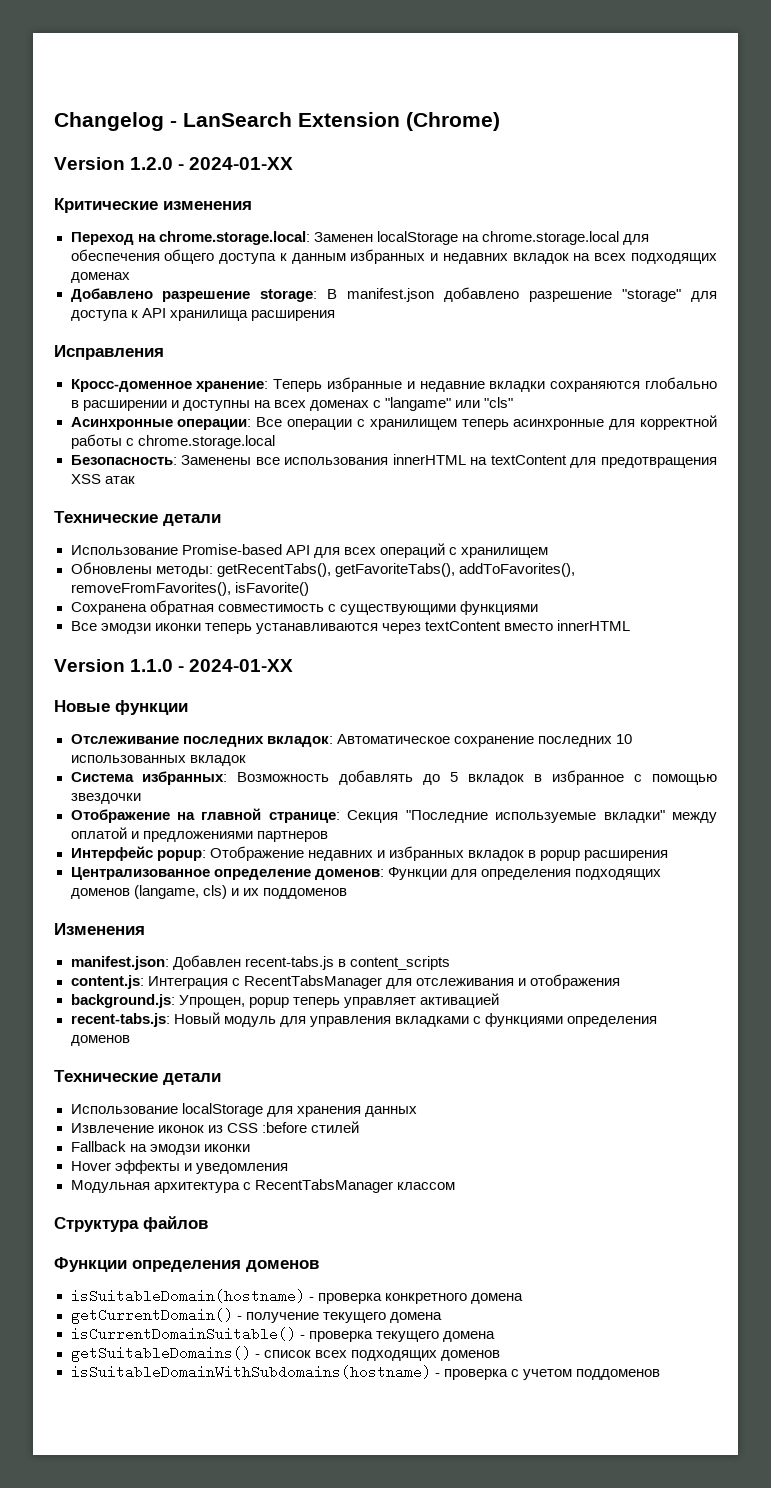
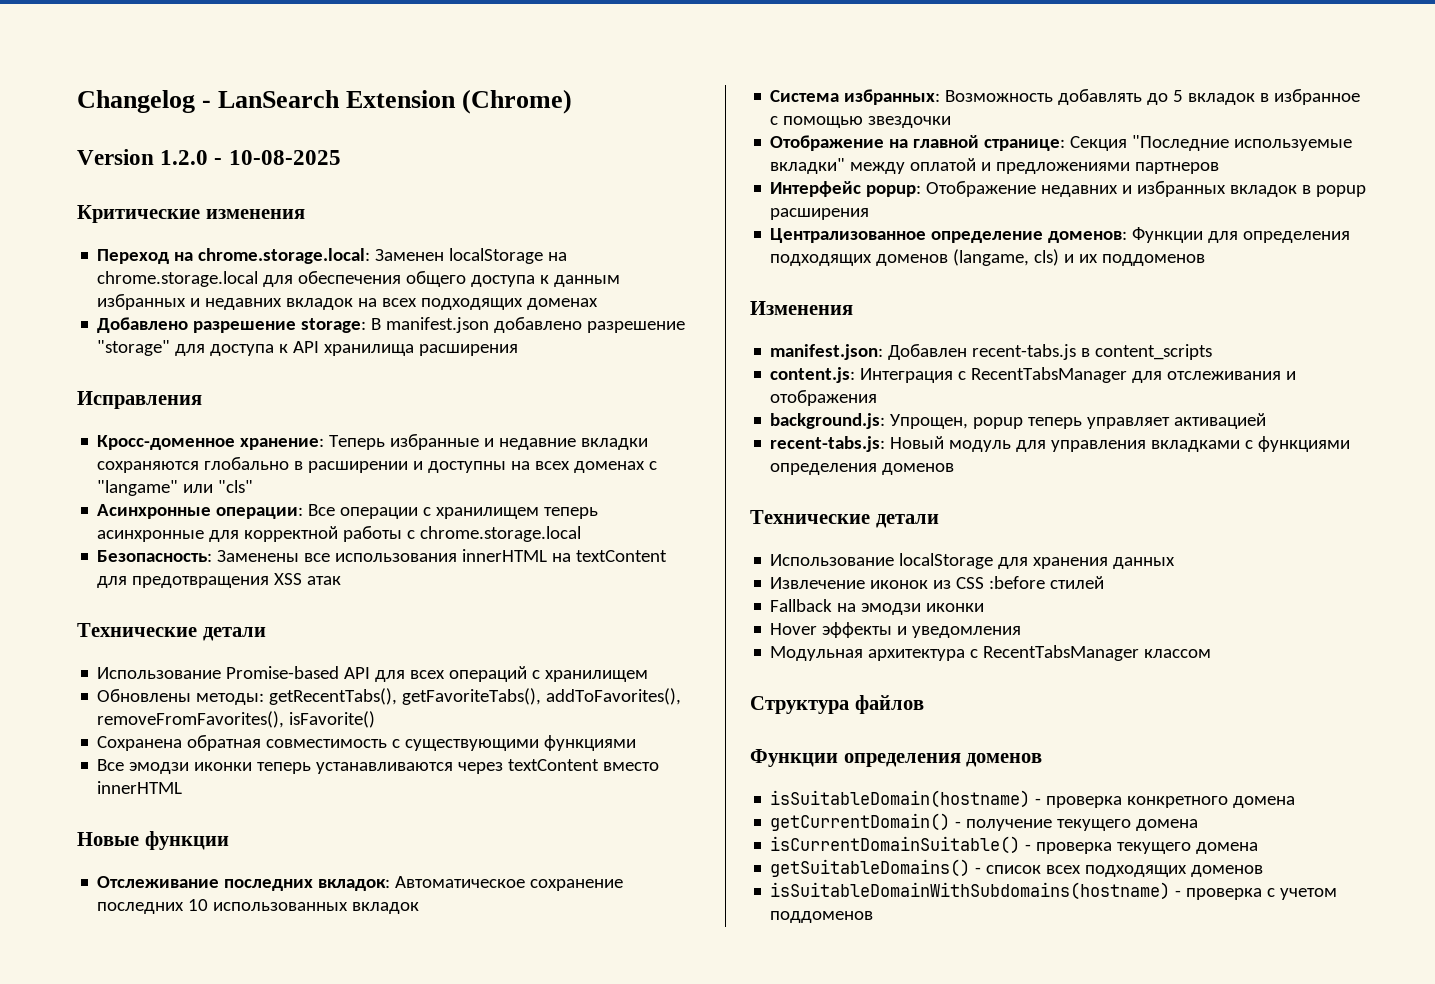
- Version 1.2.0 - 2024-01-XX
+ Version 1.2.0 - 10-08-2025
- Version 1.1.0 - 2024-01-XX

